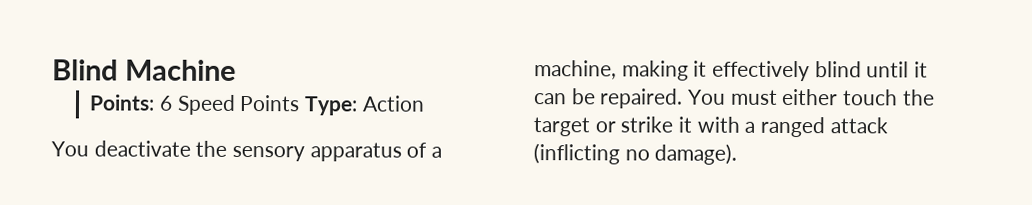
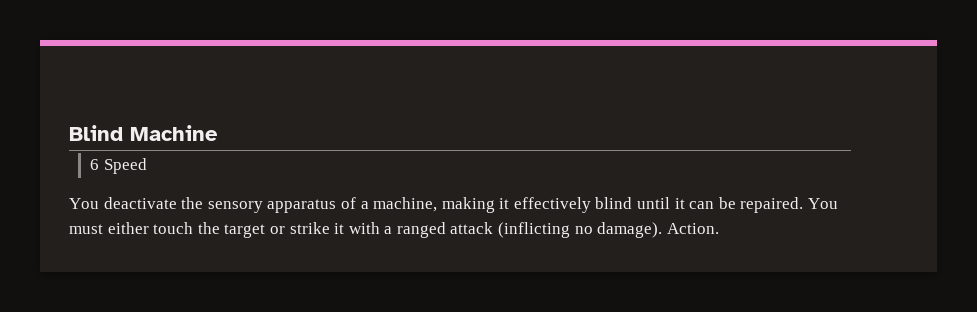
- Points: 6 Speed Points Type: Action
+ 6 Speed
+ Action.

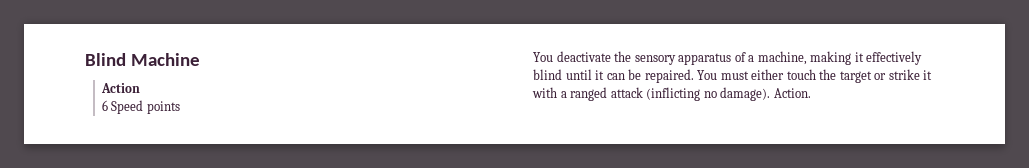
+ Action
- 6 Speed
+ 6 Speed points

